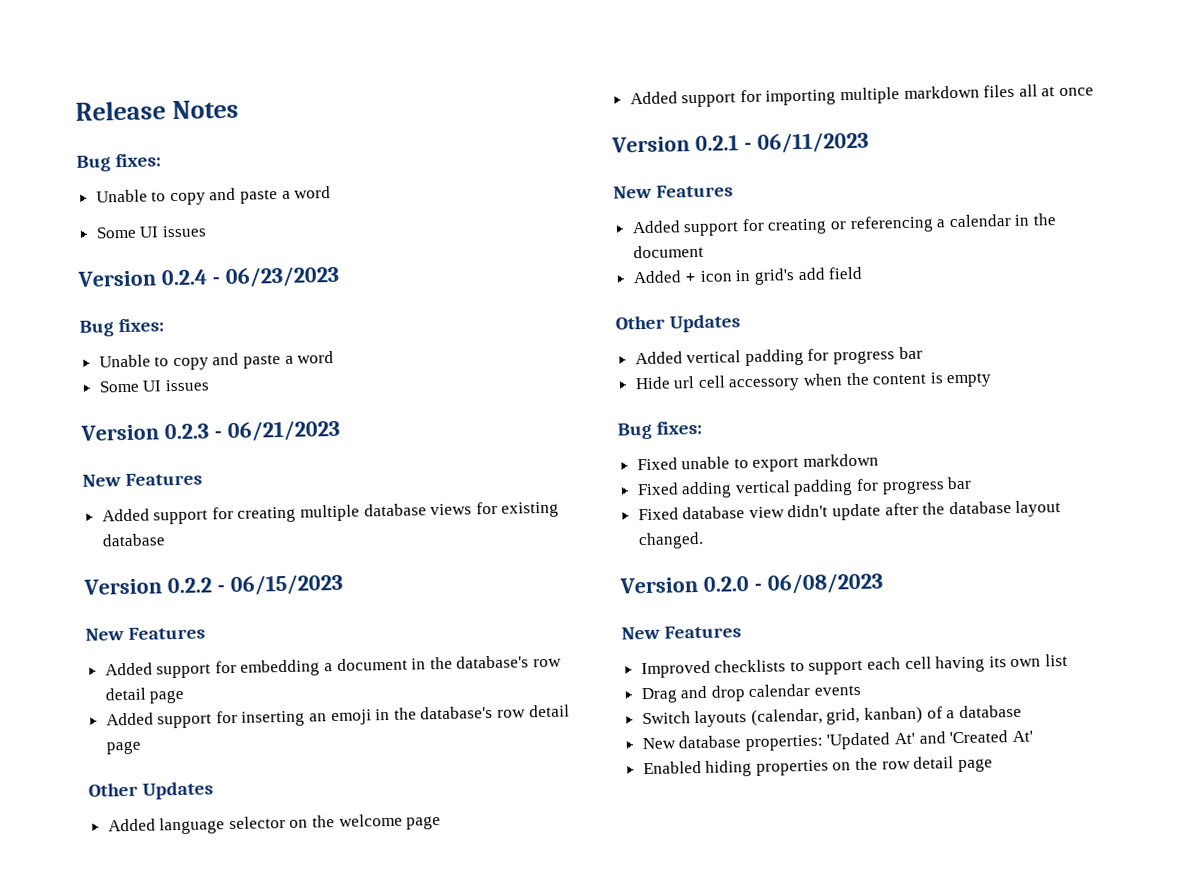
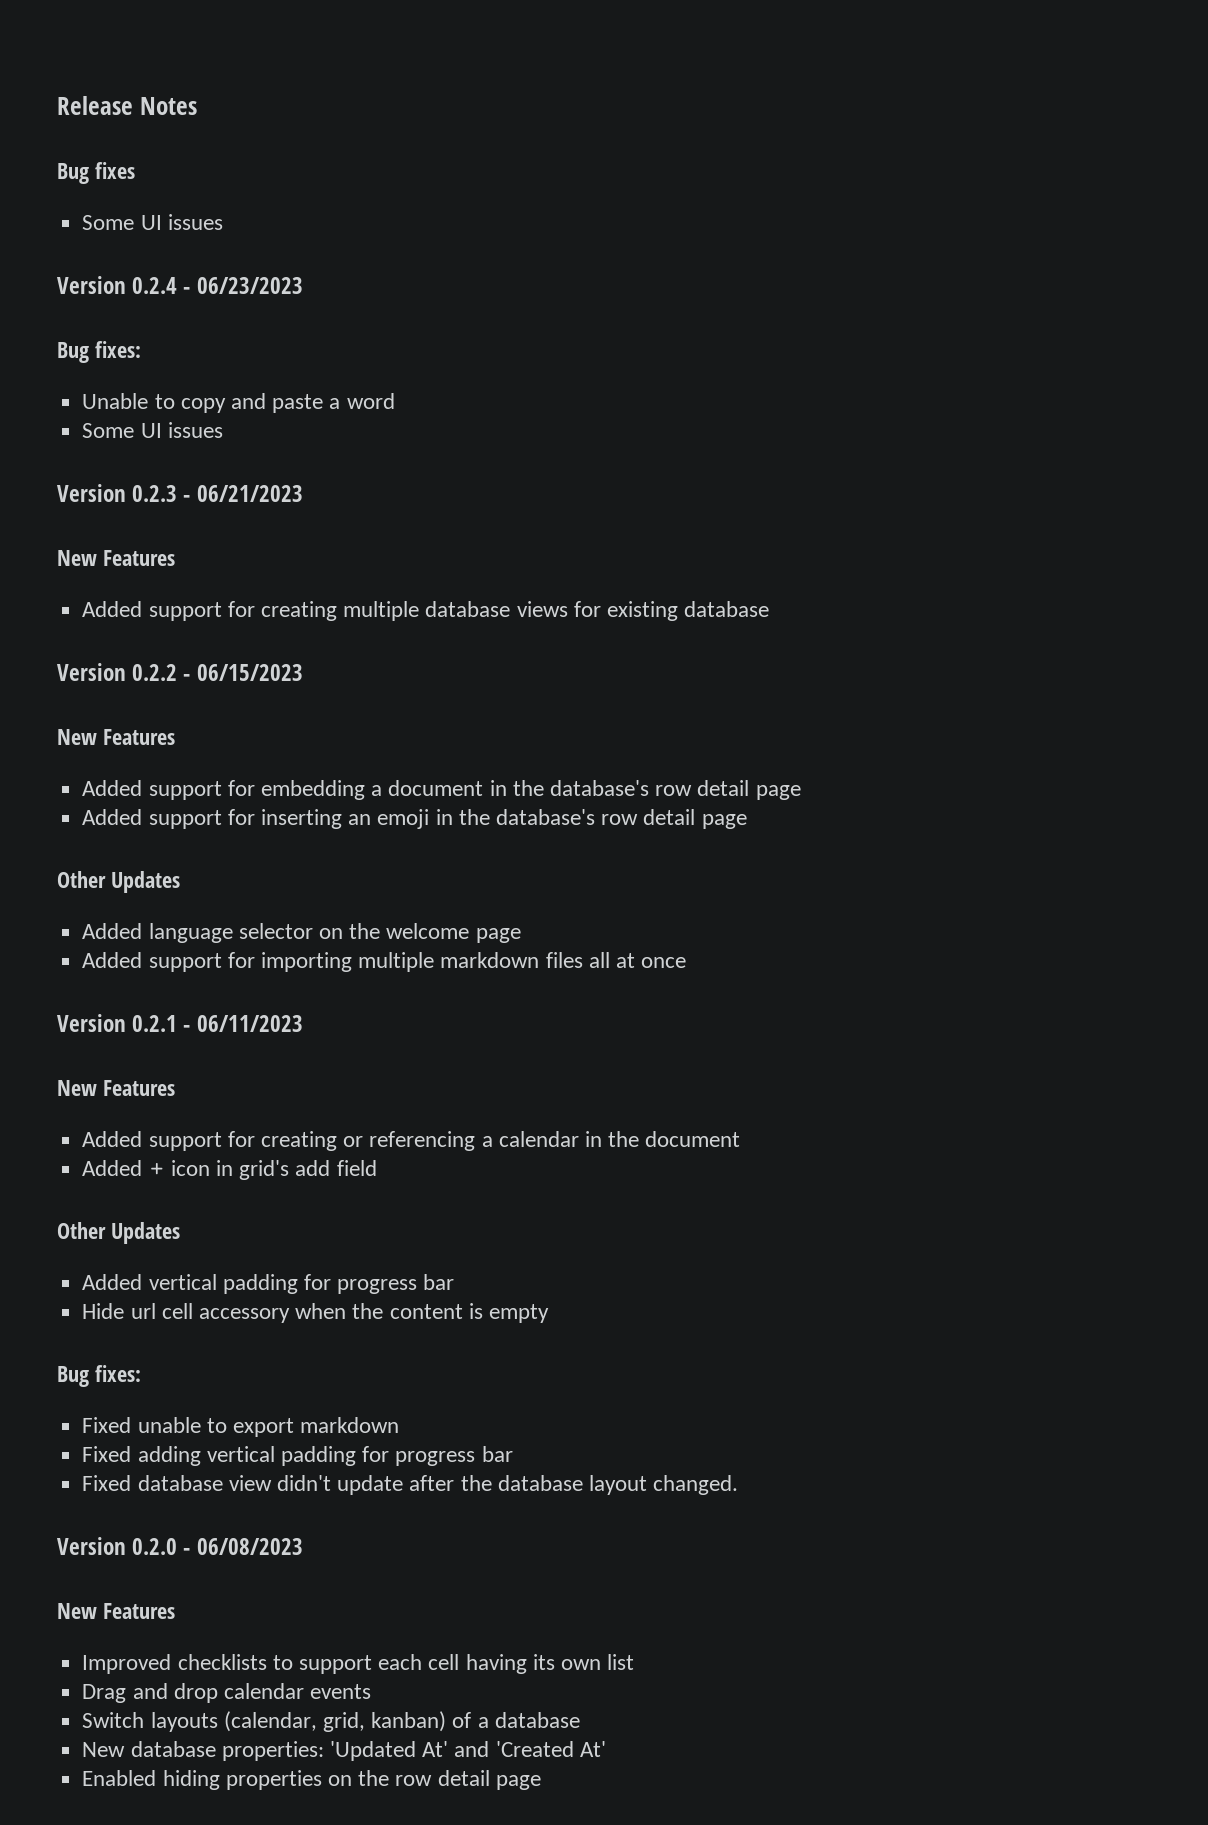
  Release Notes
- Bug fixes:
- Unable to copy and paste a word
+ Bug fixes

